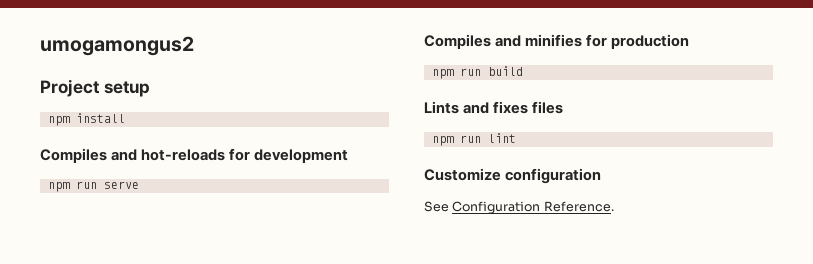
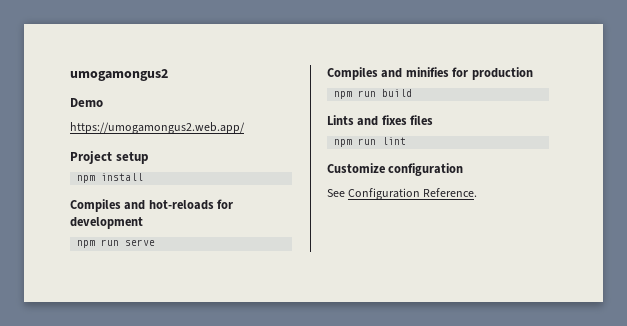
+ Demo
+ https://umogamongus2.web.app/

